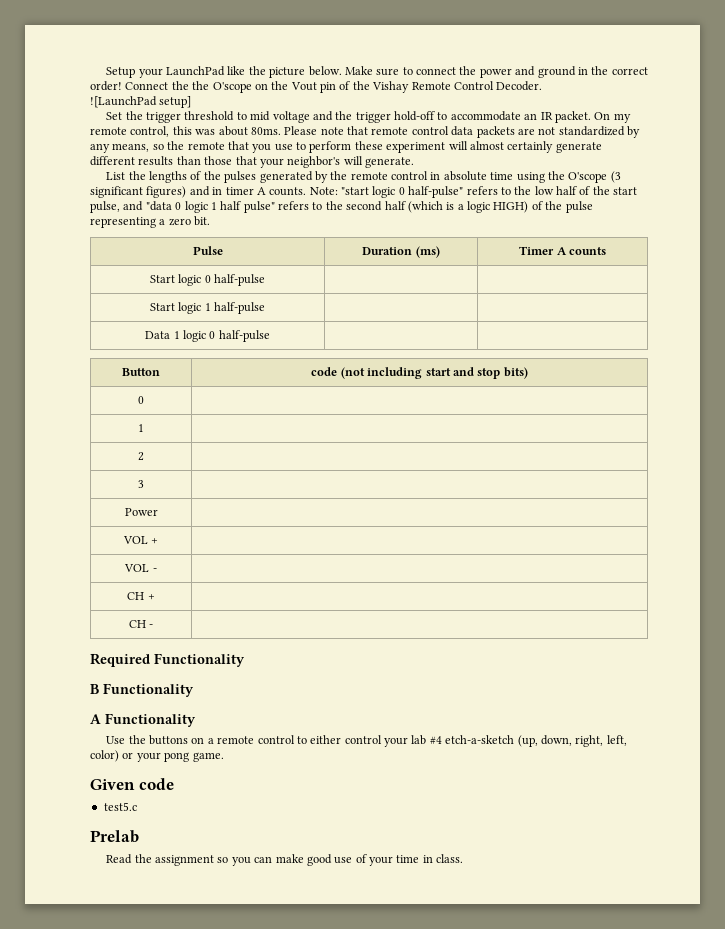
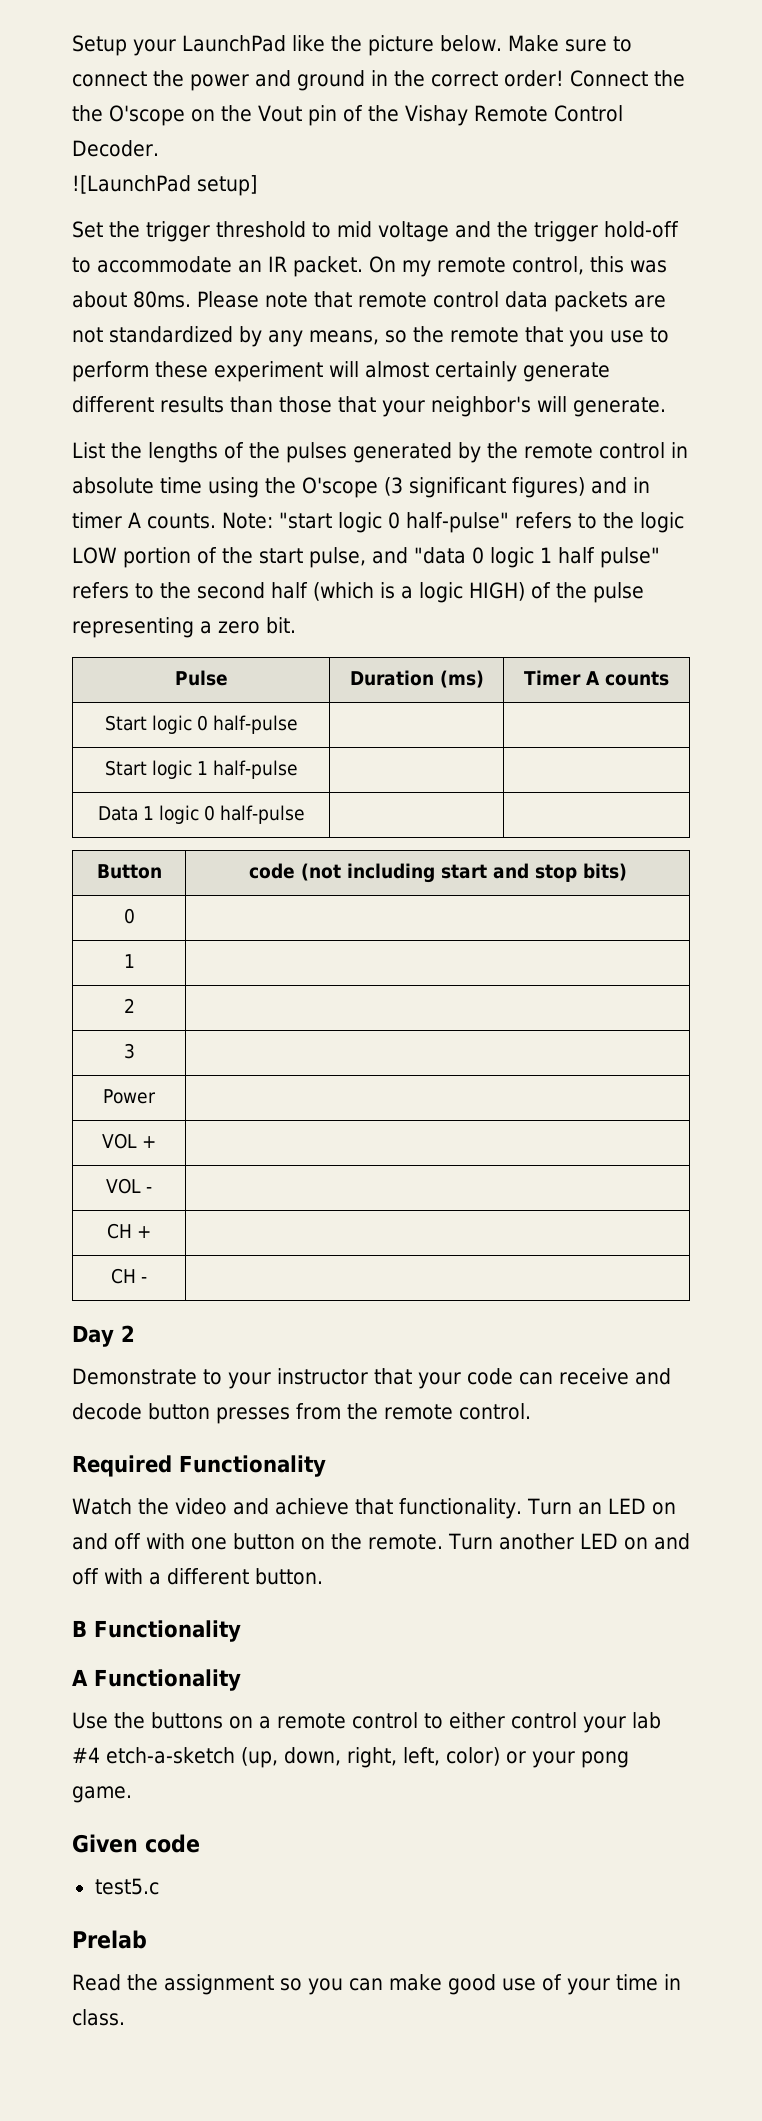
- Note: "start logic 0 half-pulse" refers to the low half of the start pulse, and "data 0 logic 1 half pulse" refers to the second half (which is a logic HIGH) of the pulse representing a zero bit.
+ Note: "start logic 0 half-pulse" refers to the logic LOW portion of the start pulse, and "data 0 logic 1 half pulse" refers to the second half (which is a logic HIGH) of the pulse representing a zero bit.
+ Day 2
+ Demonstrate to your instructor that your code can receive and decode button presses from the remote control.
  Required Functionality
+ Watch the video and achieve that functionality. Turn an LED on and off with one button on the remote. Turn another LED on and off with a different button.

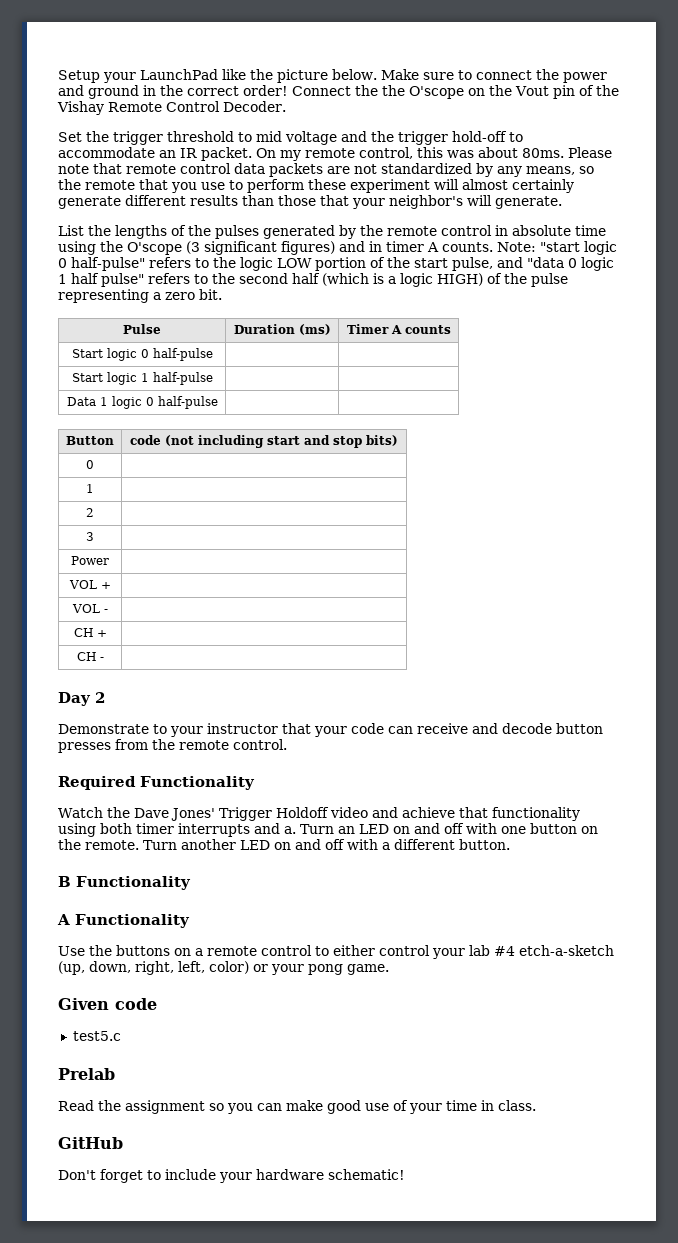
- ![LaunchPad setup]
- Watch the video and achieve that functionality.
+ Watch the Dave Jones' Trigger Holdoff video and achieve that functionality using both timer interrupts and a.
+ GitHub
+ Don't forget to include your hardware schematic!

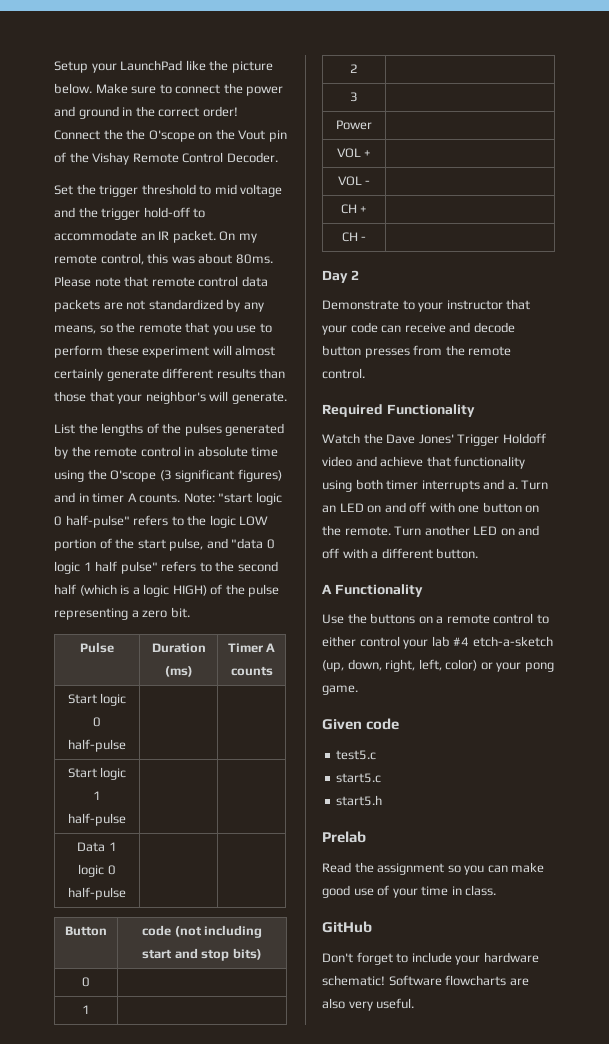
- B Functionality
+ start5.c
+ start5.h
+ Software flowcharts are also very useful.

